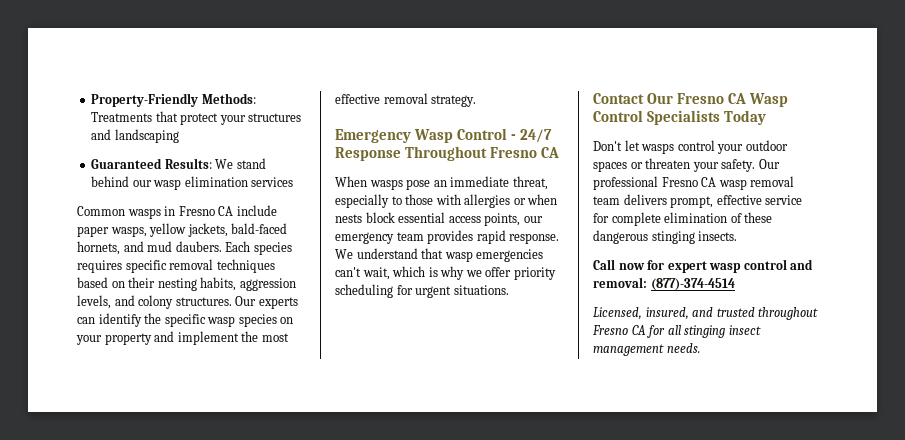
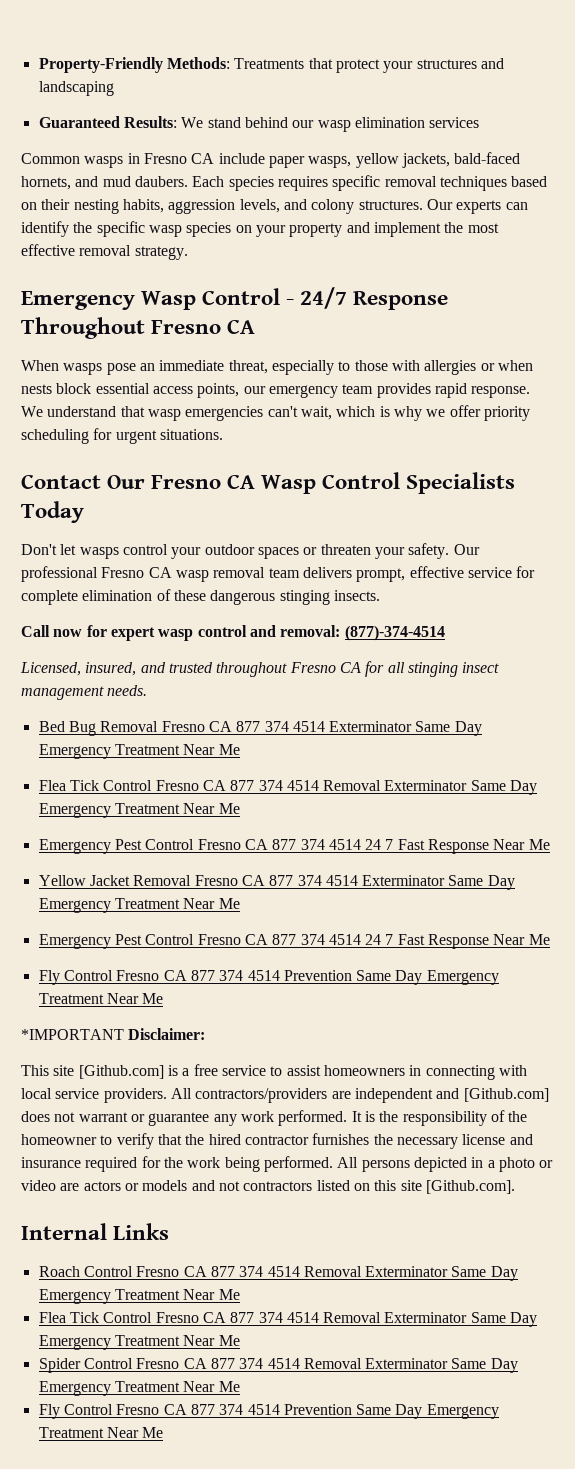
+ Bed Bug Removal Fresno CA 877 374 4514 Exterminator Same Day Emergency Treatment Near Me
+ Flea Tick Control Fresno CA 877 374 4514 Removal Exterminator Same Day Emergency Treatment Near Me
+ Emergency Pest Control Fresno CA 877 374 4514 24 7 Fast Response Near Me
+ Yellow Jacket Removal Fresno CA 877 374 4514 Exterminator Same Day Emergency Treatment Near Me
+ Emergency Pest Control Fresno CA 877 374 4514 24 7 Fast Response Near Me
+ Fly Control Fresno CA 877 374 4514 Prevention Same Day Emergency Treatment Near Me
+ *IMPORTANT Disclaimer:
+ This site [Github.com] is a free service to assist homeowners in connecting with local service providers. All contractors/providers are independent and [Github.com] does not warrant or guarantee any work performed. It is the responsibility of the homeowner to verify that the hired contractor furnishes the necessary license and insurance required for the work being performed. All persons depicted in a photo or video are actors or models and not contractors listed on this site [Github.com].
+ Internal Links
+ Roach Control Fresno CA 877 374 4514 Removal Exterminator Same Day Emergency Treatment Near Me
+ Flea Tick Control Fresno CA 877 374 4514 Removal Exterminator Same Day Emergency Treatment Near Me
+ Spider Control Fresno CA 877 374 4514 Removal Exterminator Same Day Emergency Treatment Near Me
+ Fly Control Fresno CA 877 374 4514 Prevention Same Day Emergency Treatment Near Me

